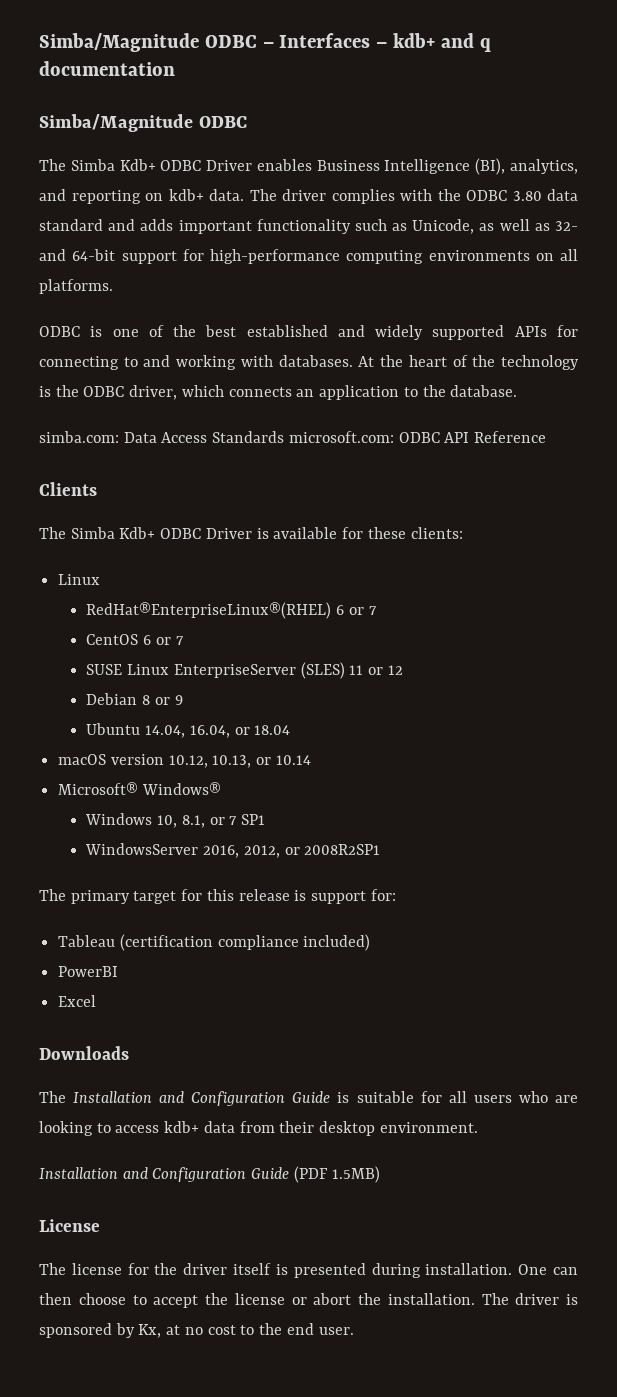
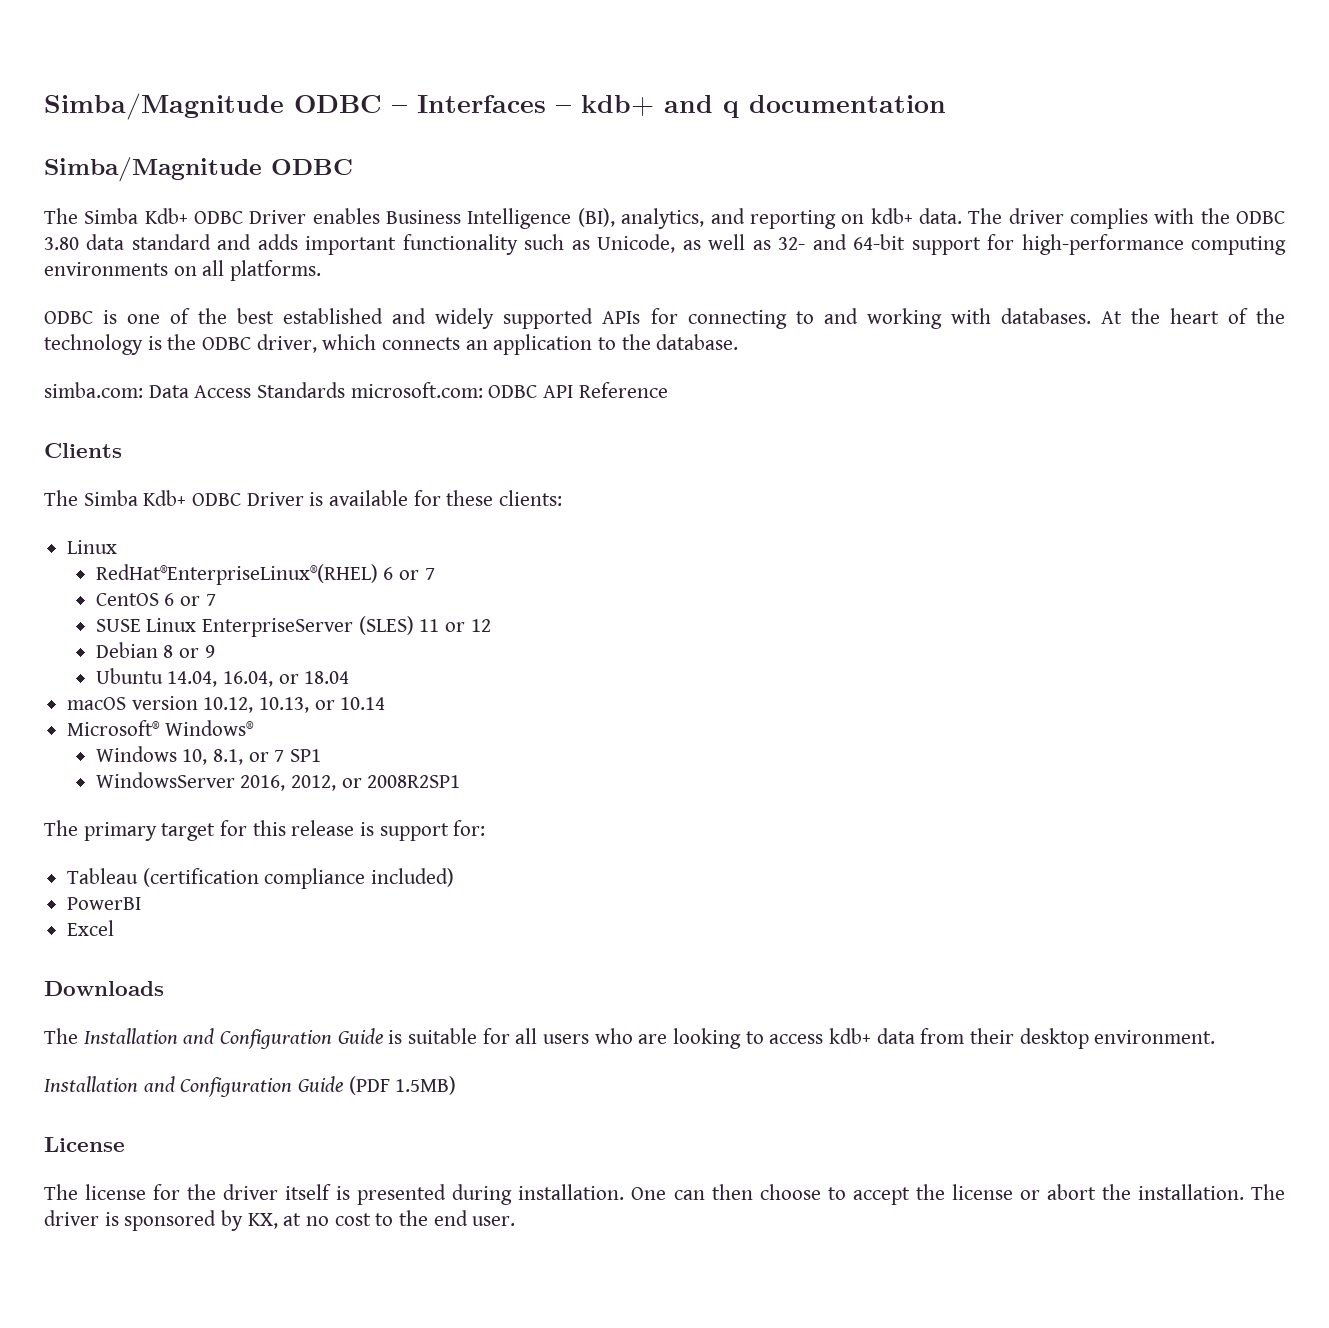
- The driver is sponsored by Kx, at no cost to the end user.
+ The driver is sponsored by KX, at no cost to the end user.

